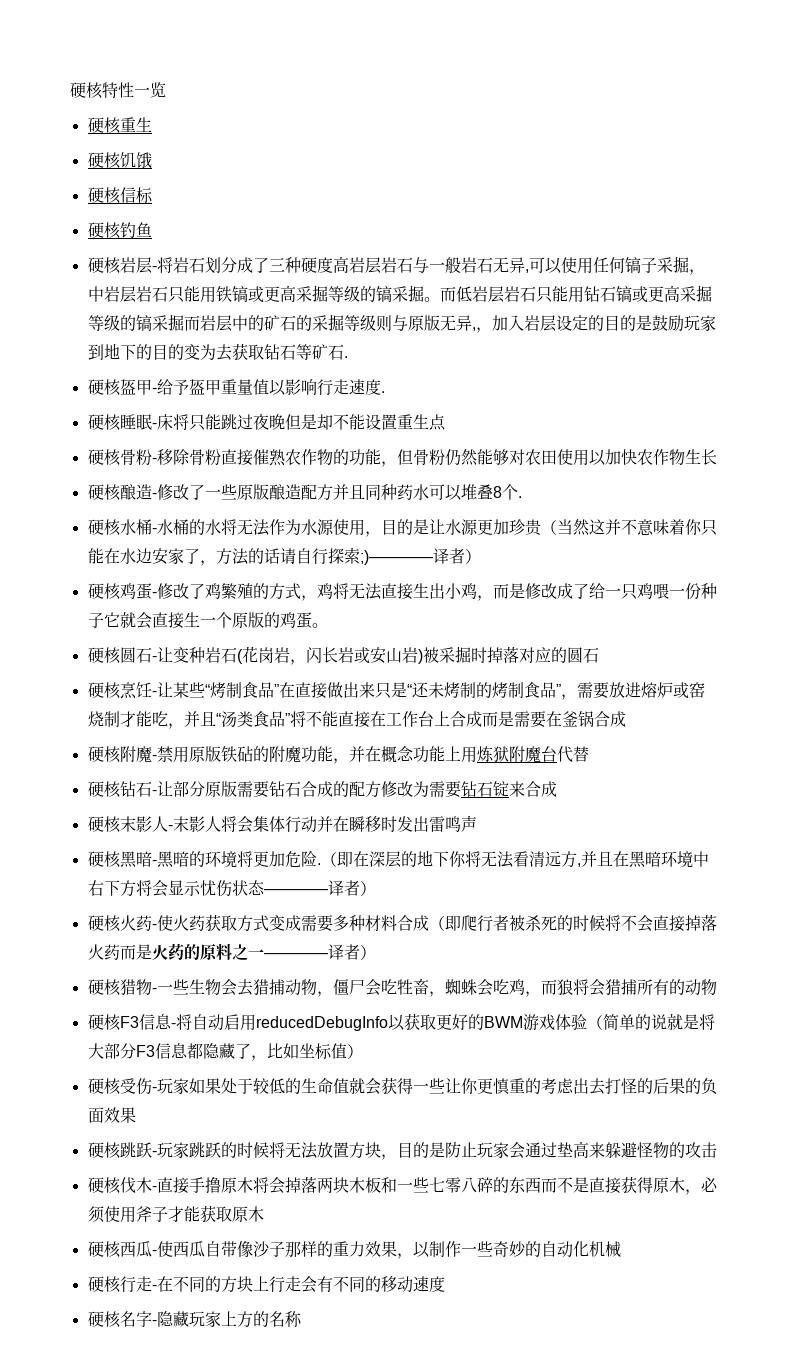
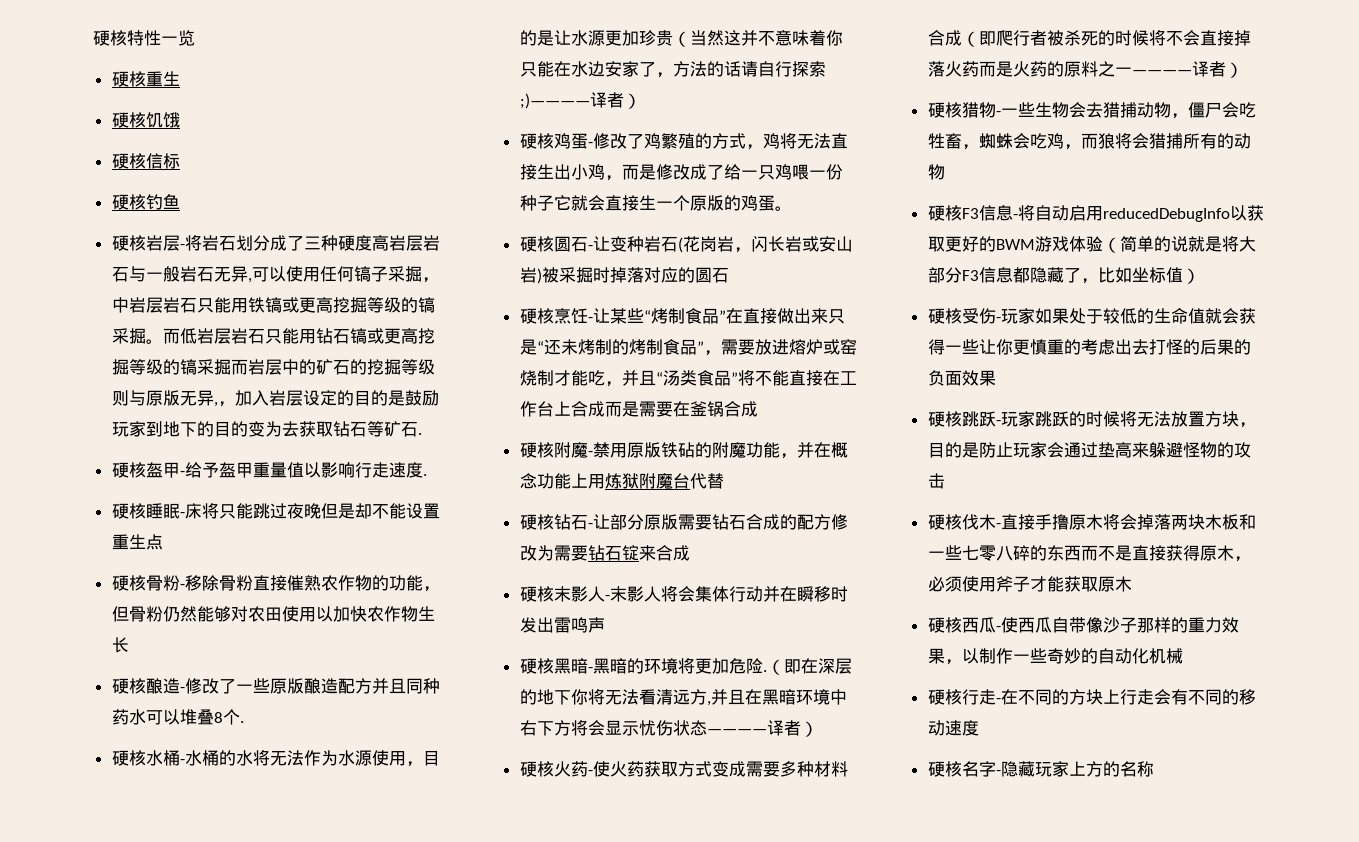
- 硬核岩层-将岩石划分成了三种硬度高岩层岩石与一般岩石无异,可以使用任何镐子采掘，中岩层岩石只能用铁镐或更高采掘等级的镐采掘。
+ 硬核岩层-将岩石划分成了三种硬度高岩层岩石与一般岩石无异,可以使用任何镐子采掘，中岩层岩石只能用铁镐或更高挖掘等级的镐采掘。
- 而低岩层岩石只能用钻石镐或更高采掘等级的镐采掘而岩层中的矿石的采掘等级则与原版无异,，加入岩层设定的目的是鼓励玩家到地下的目的变为去获取钻石等矿石.
+ 而低岩层岩石只能用钻石镐或更高挖掘等级的镐采掘而岩层中的矿石的挖掘等级则与原版无异,，加入岩层设定的目的是鼓励玩家到地下的目的变为去获取钻石等矿石.

